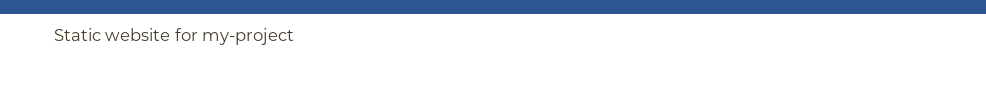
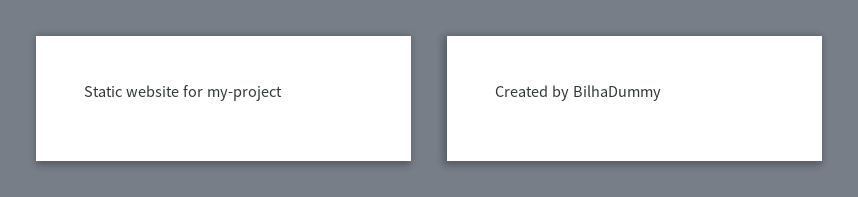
+ Created by BilhaDummy

